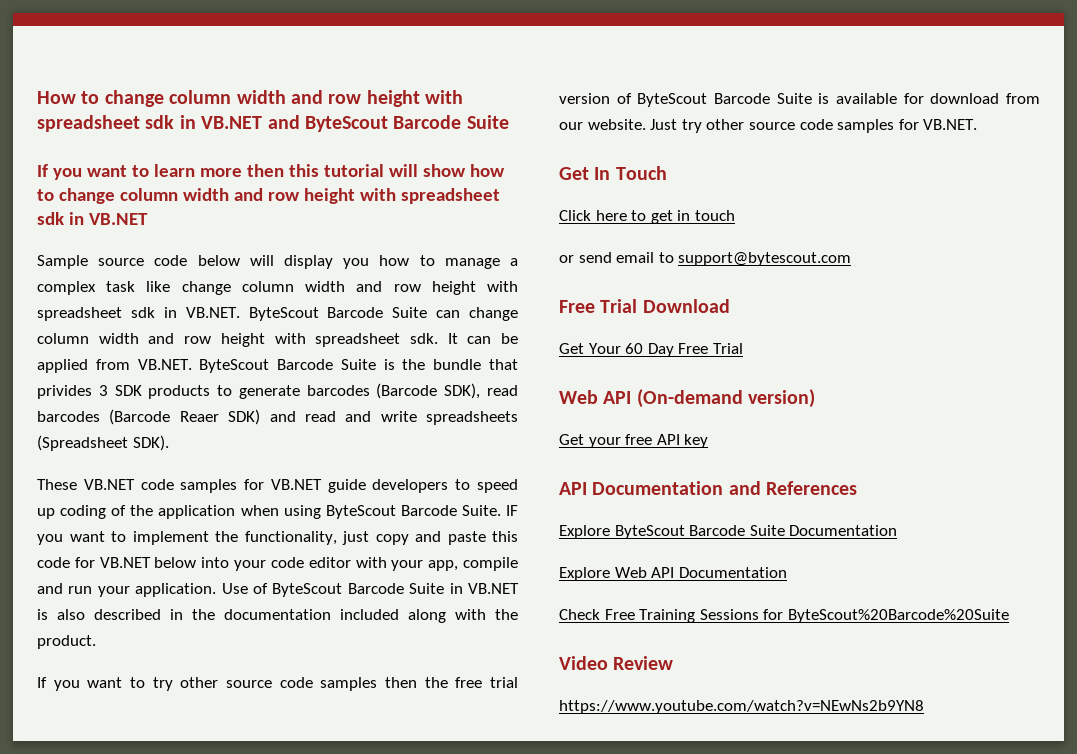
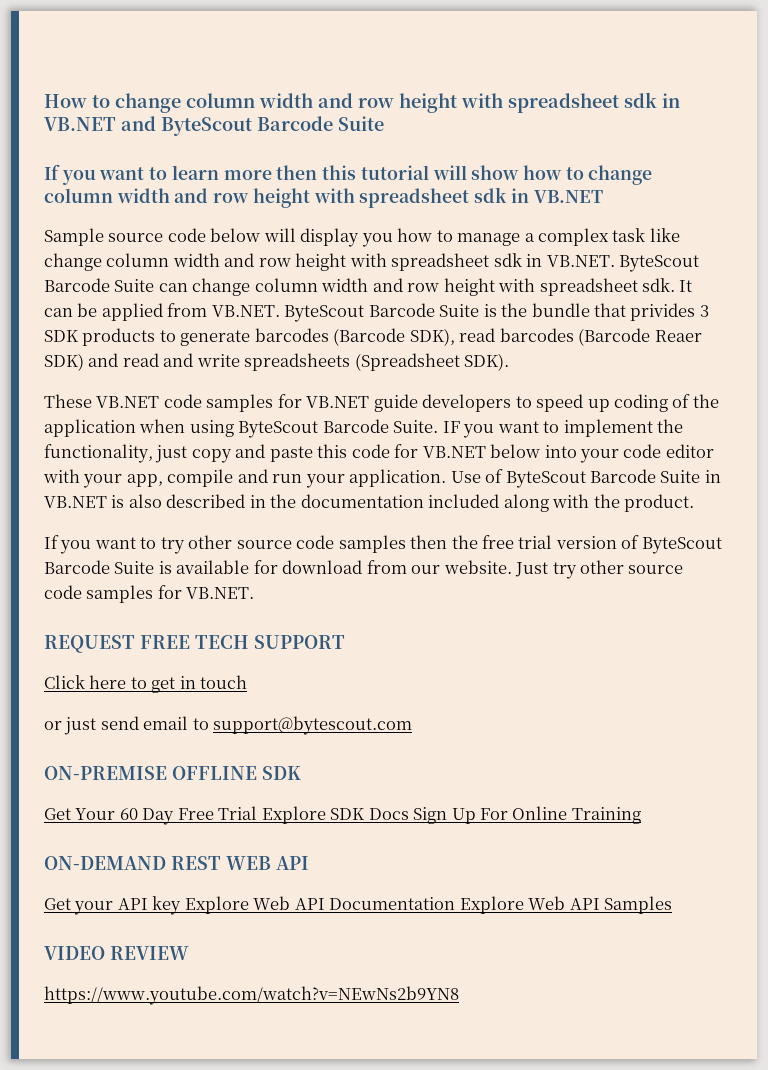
- Get In Touch
+ REQUEST FREE TECH SUPPORT
- or send email to support@bytescout.com
+ or just send email to support@bytescout.com
- Free Trial Download
+ ON-PREMISE OFFLINE SDK
- Get Your 60 Day Free Trial
- Web API (On-demand version)
+ Get Your 60 Day Free Trial Explore SDK Docs Sign Up For Online Training
+ ON-DEMAND REST WEB API
- Get your free API key
- API Documentation and References
- Explore ByteScout Barcode Suite Documentation
- Explore Web API Documentation
- Check Free Training Sessions for ByteScout%20Barcode%20Suite
- Video Review
+ Get your API key Explore Web API Documentation Explore Web API Samples
+ VIDEO REVIEW

